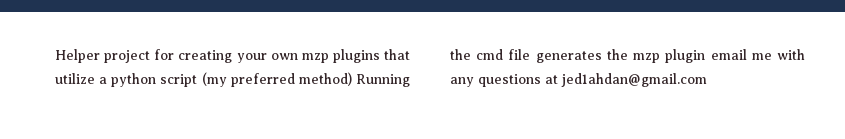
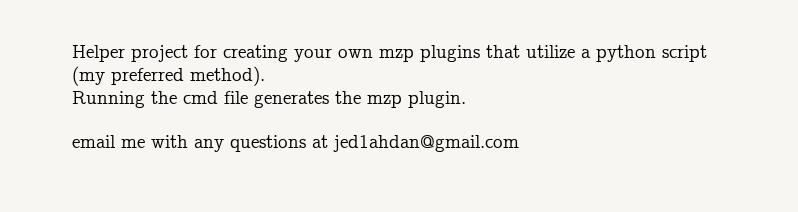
- Helper project for creating your own mzp plugins that utilize a python script (my preferred method) Running the cmd file generates the mzp plugin email me with any questions at jed1ahdan@gmail.com
+ Helper project for creating your own mzp plugins that utilize a python script (my preferred method).
+ Running the cmd file generates the mzp plugin.
+ email me with any questions at jed1ahdan@gmail.com

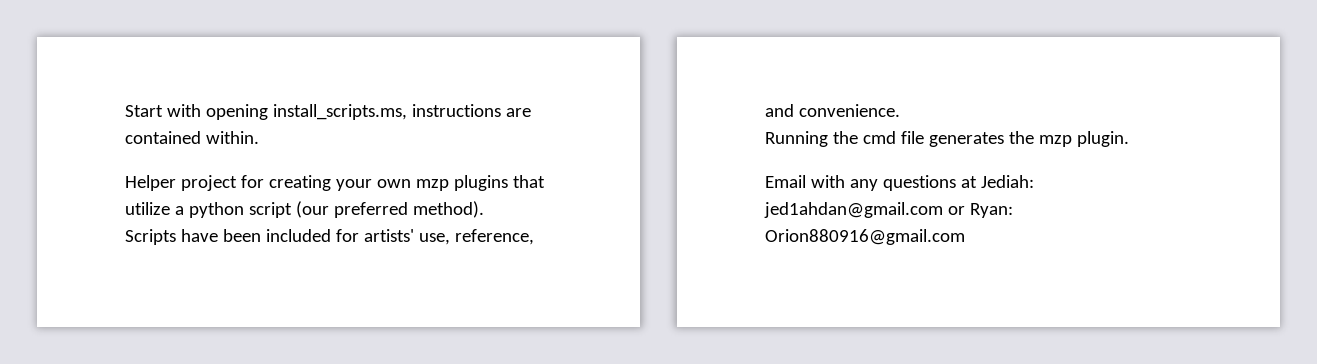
+ Start with opening install_scripts.ms, instructions are contained within.
- Helper project for creating your own mzp plugins that utilize a python script (my preferred method).
+ Helper project for creating your own mzp plugins that utilize a python script (our preferred method).
+ Scripts have been included for artists' use, reference, and convenience.
- email me with any questions at jed1ahdan@gmail.com
+ Email with any questions at Jediah: jed1ahdan@gmail.com or Ryan: Orion880916@gmail.com

